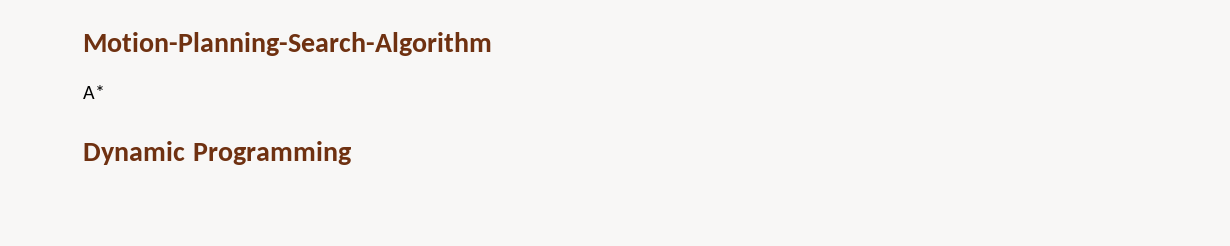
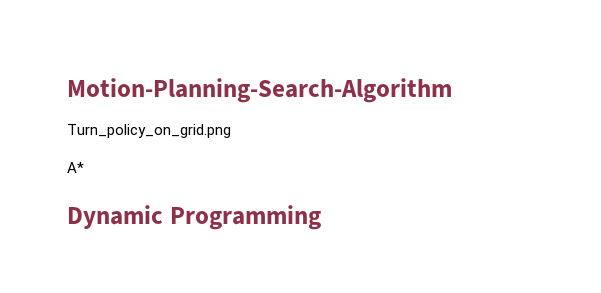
+ Turn_policy_on_grid.png

